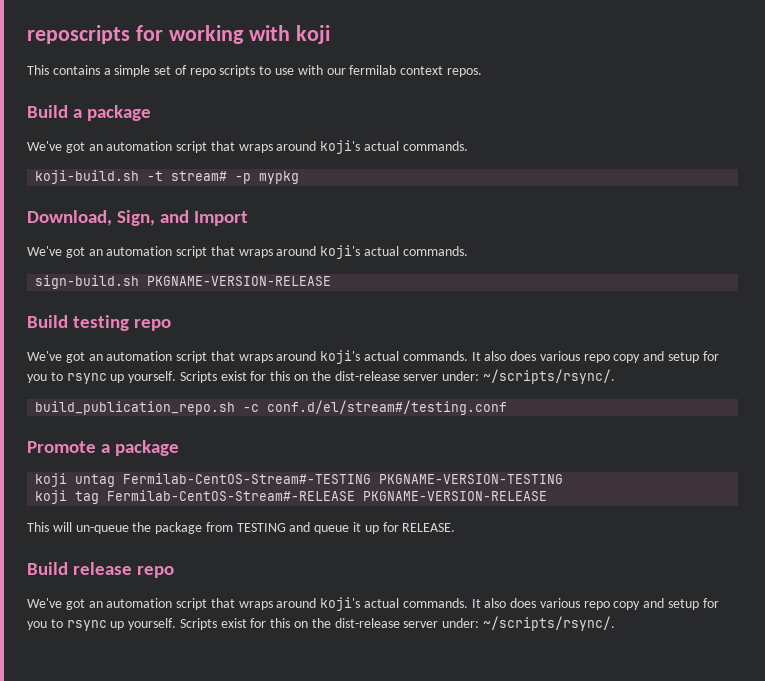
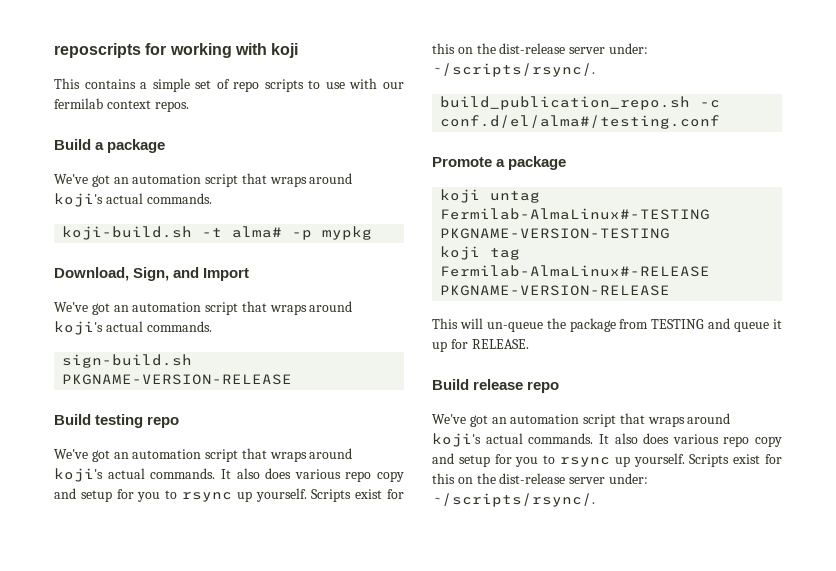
- koji-build.sh -t stream# -p mypkg
+ koji-build.sh -t alma# -p mypkg
- build_publication_repo.sh -c conf.d/el/stream#/testing.conf
+ build_publication_repo.sh -c conf.d/el/alma#/testing.conf
- koji untag Fermilab-CentOS-Stream#-TESTING PKGNAME-VERSION-TESTING
+ koji untag Fermilab-AlmaLinux#-TESTING PKGNAME-VERSION-TESTING
- koji tag Fermilab-CentOS-Stream#-RELEASE PKGNAME-VERSION-RELEASE
+ koji tag Fermilab-AlmaLinux#-RELEASE PKGNAME-VERSION-RELEASE

